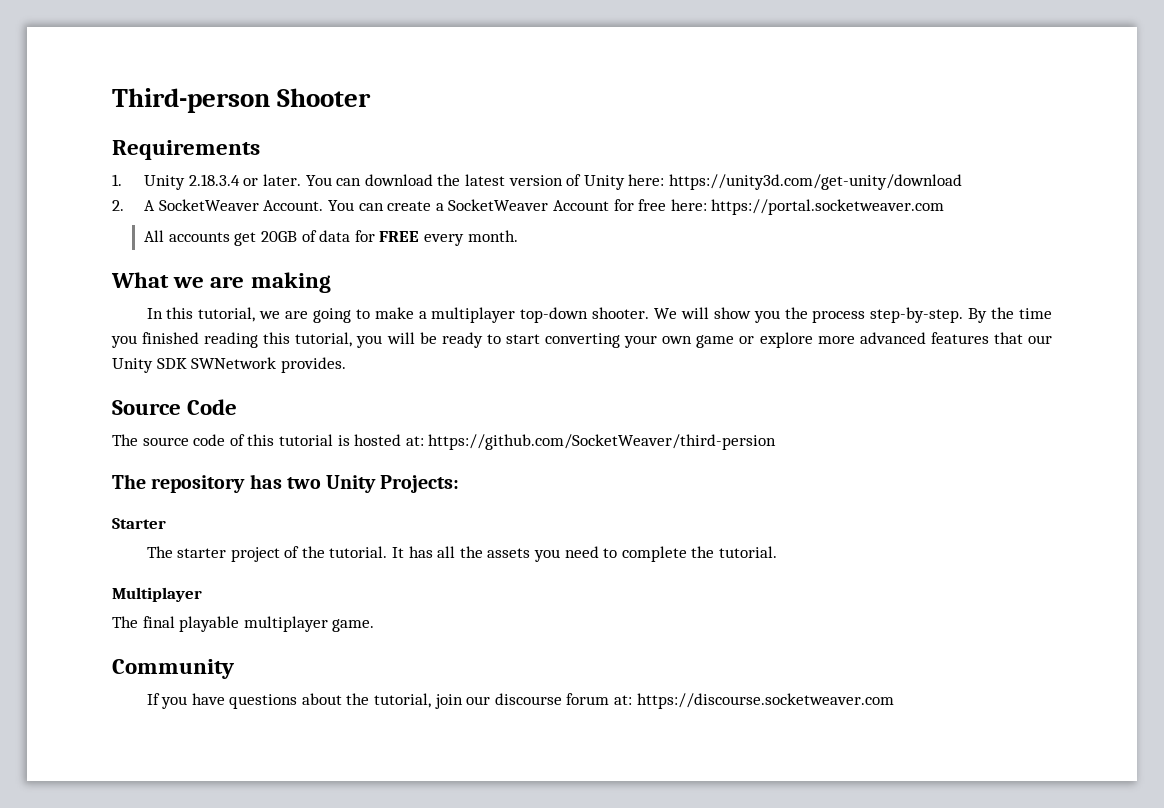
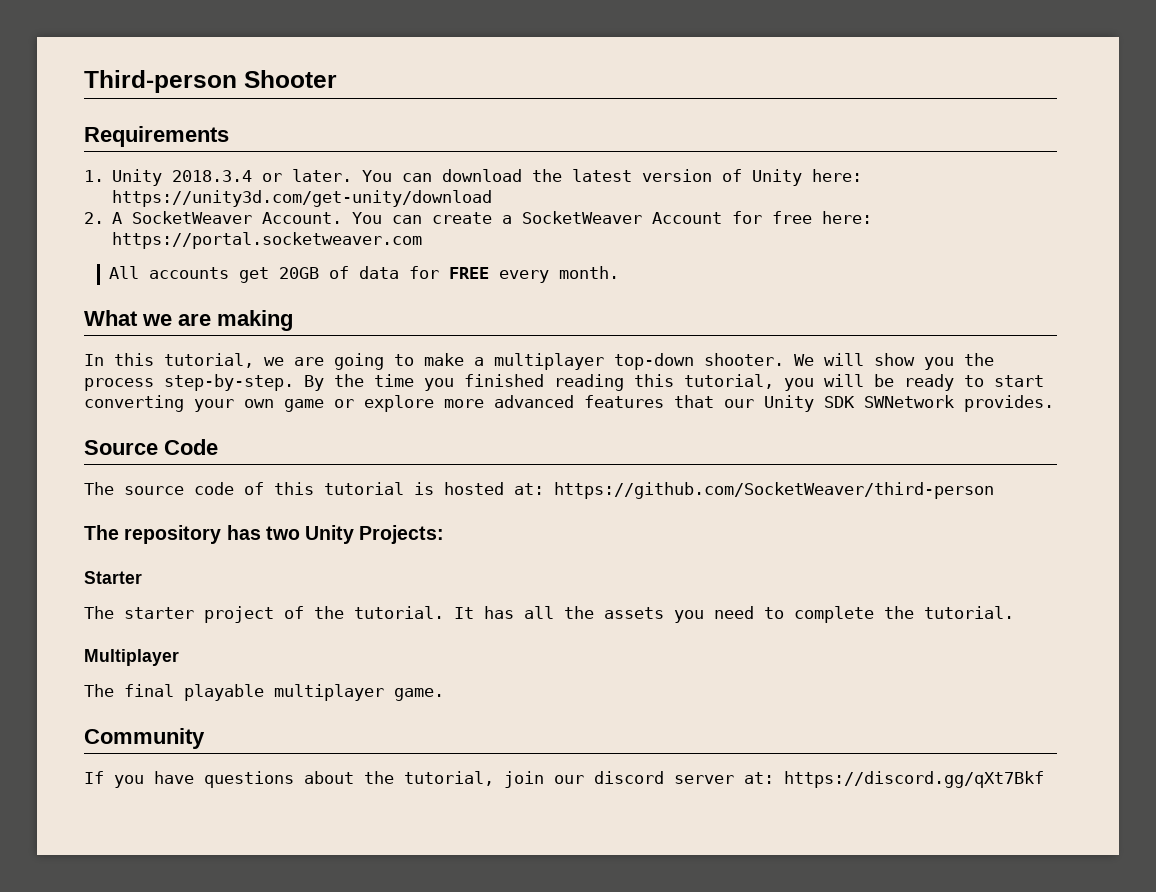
- 1. Unity 2.18.3.4 or later.
+ 1. Unity 2018.3.4 or later.
- The source code of this tutorial is hosted at: https://github.com/SocketWeaver/third-persion
+ The source code of this tutorial is hosted at: https://github.com/SocketWeaver/third-person
- If you have questions about the tutorial, join our discourse forum at: https://discourse.socketweaver.com
+ If you have questions about the tutorial, join our discord server at: https://discord.gg/qXt7Bkf

